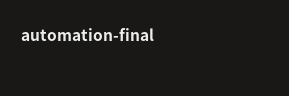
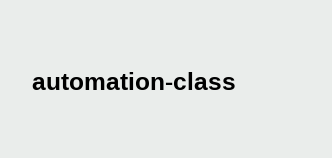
- automation-final
+ automation-class

